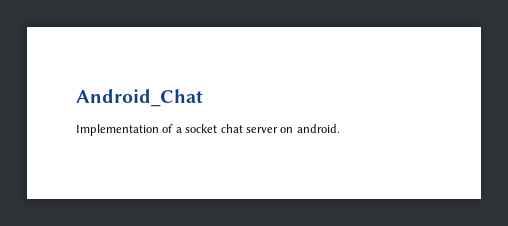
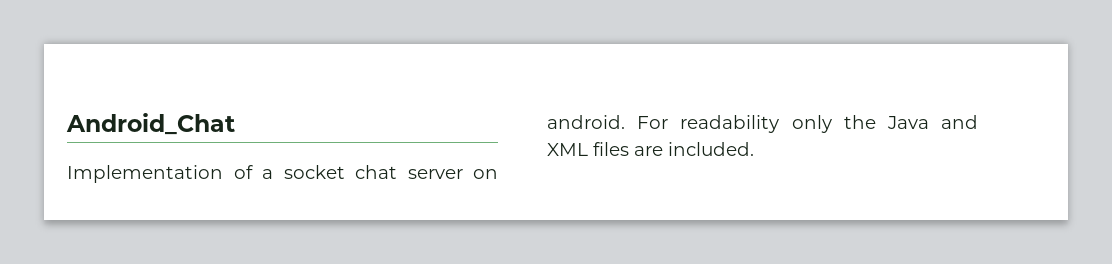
+ For readability only the Java and XML files are included.

